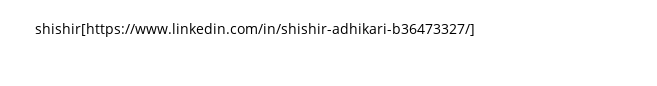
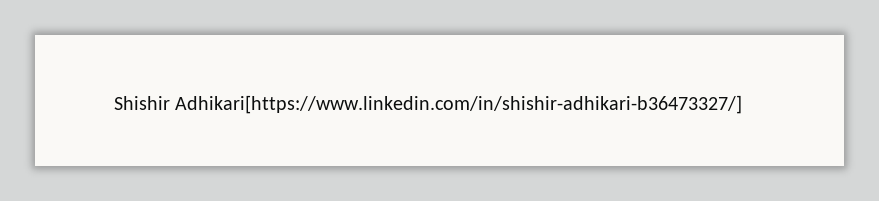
- shishir[https://www.linkedin.com/in/shishir-adhikari-b36473327/]
+ Shishir Adhikari[https://www.linkedin.com/in/shishir-adhikari-b36473327/]

